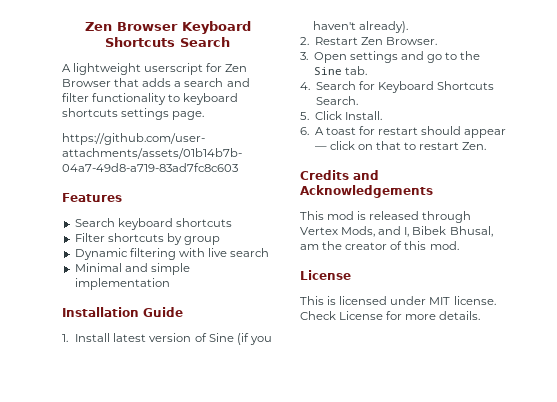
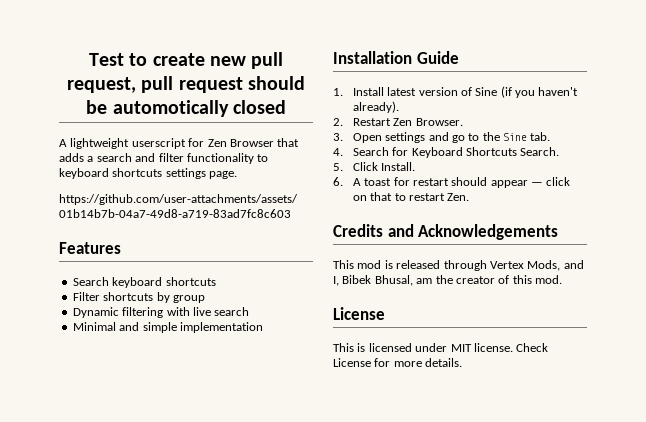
- Zen Browser Keyboard Shortcuts Search
+ Test to create new pull request, pull request should be automotically closed

